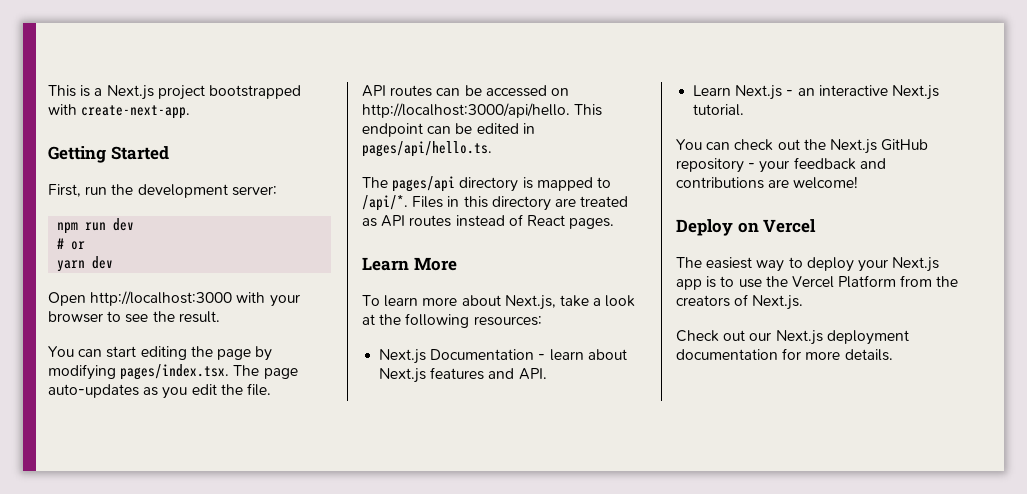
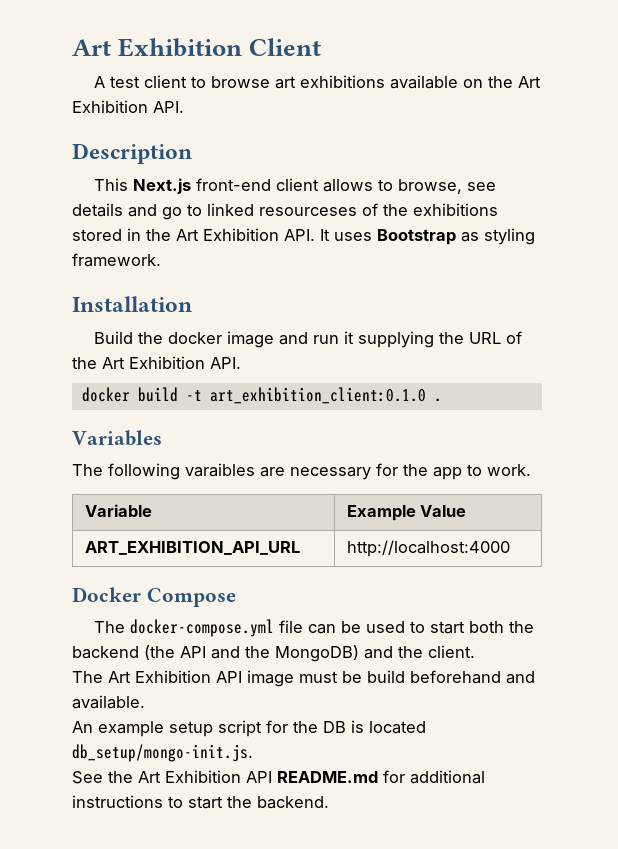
- This is a Next.js project bootstrapped with create-next-app.
- Getting Started
- First, run the development server:
- npm run dev
- # or
- yarn dev
- Open http://localhost:3000 with your browser to see the result.
- You can start editing the page by modifying pages/index.tsx. The page auto-updates as you edit the file.
- API routes can be accessed on http://localhost:3000/api/hello. This endpoint can be edited in pages/api/hello.ts.
- The pages/api directory is mapped to /api/*. Files in this directory are treated as API routes instead of React pages.
- Learn More
- To learn more about Next.js, take a look at the following resources:
- Next.js Documentation - learn about Next.js features and API.
- Learn Next.js - an interactive Next.js tutorial.
- You can check out the Next.js GitHub repository - your feedback and contributions are welcome!
- Deploy on Vercel
- The easiest way to deploy your Next.js app is to use the Vercel Platform from the creators of Next.js.
- Check out our Next.js deployment documentation for more details.
+ Art Exhibition Client
+ A test client to browse art exhibitions available on the Art Exhibition API.
+ Description
+ This Next.js front-end client allows to browse, see details and go to linked resourceses of the exhibitions stored in the Art Exhibition API. It uses Bootstrap as styling framework.
+ Installation
+ Build the docker image and run it supplying the URL of the Art Exhibition API.
+ docker build -t art_exhibition_client:0.1.0 .
+ Variables
+ The following varaibles are necessary for the app to work.
+ Variable | Example Value
+ ART_EXHIBITION_API_URL | http://localhost:4000
+ Docker Compose
+ The docker-compose.yml file can be used to start both the backend (the API and the MongoDB) and the client.
+ The Art Exhibition API image must be build beforehand and available.
+ An example setup script for the DB is located db_setup/mongo-init.js.
+ See the Art Exhibition API README.md for additional instructions to start the backend.

